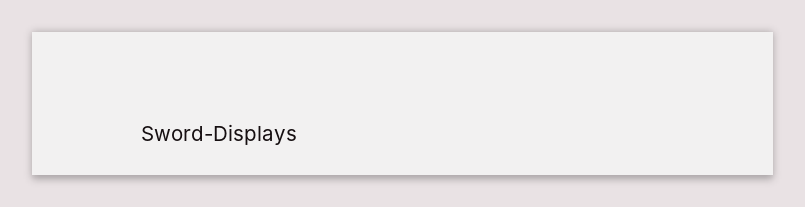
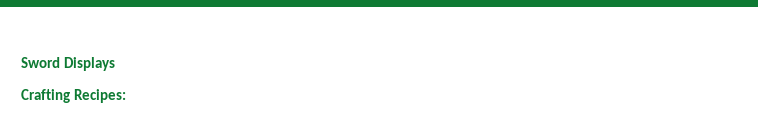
- Sword-Displays
+ Sword Displays
+ Crafting Recipes:

